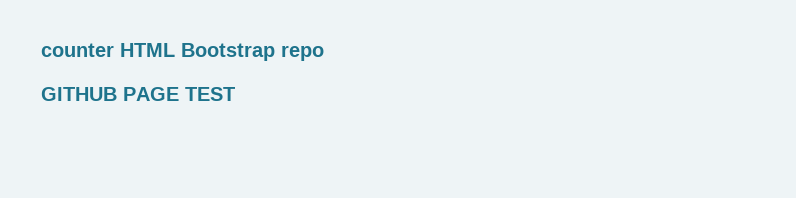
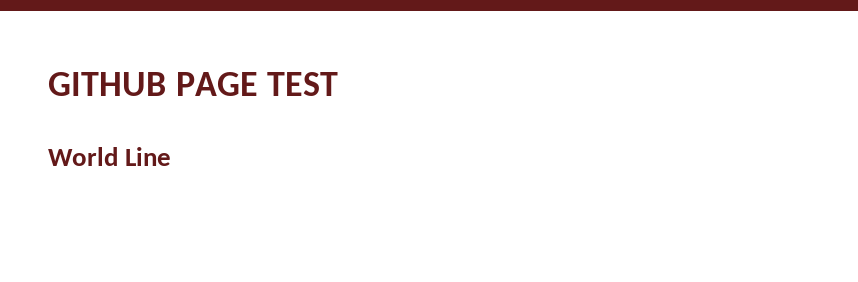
- counter HTML Bootstrap repo
+ World Line

